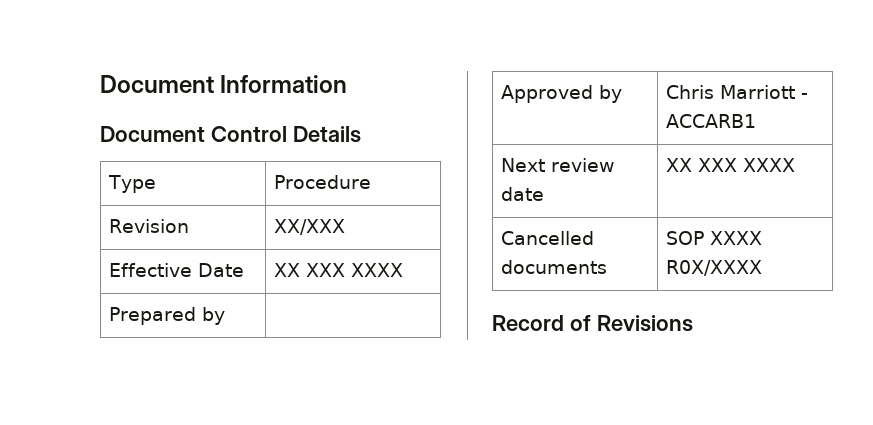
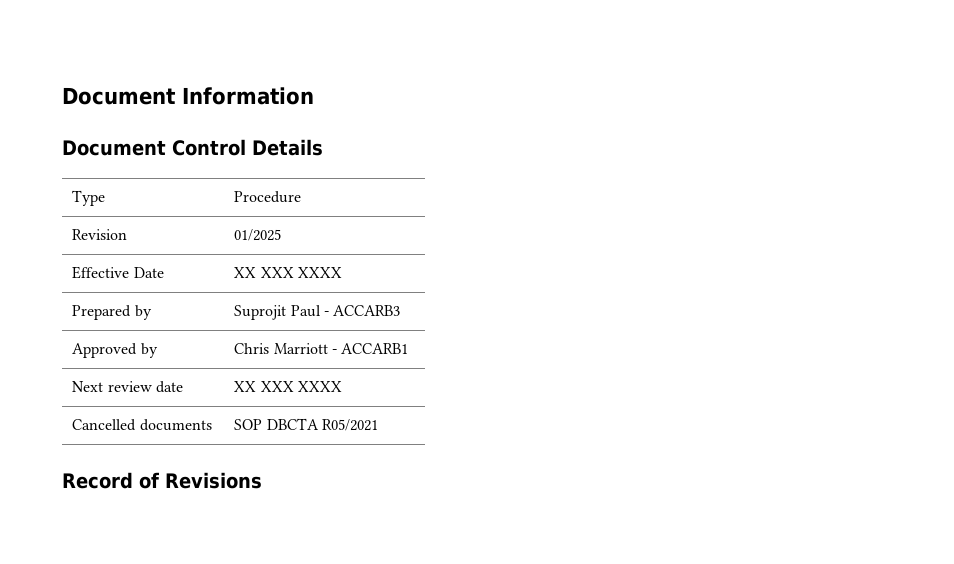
- Revision | XX/XXX
+ Revision | 01/2025
- Prepared by |
+ Prepared by | Suprojit Paul - ACCARB3
- Cancelled documents | SOP XXXX R0X/XXXX
+ Cancelled documents | SOP DBCTA R05/2021

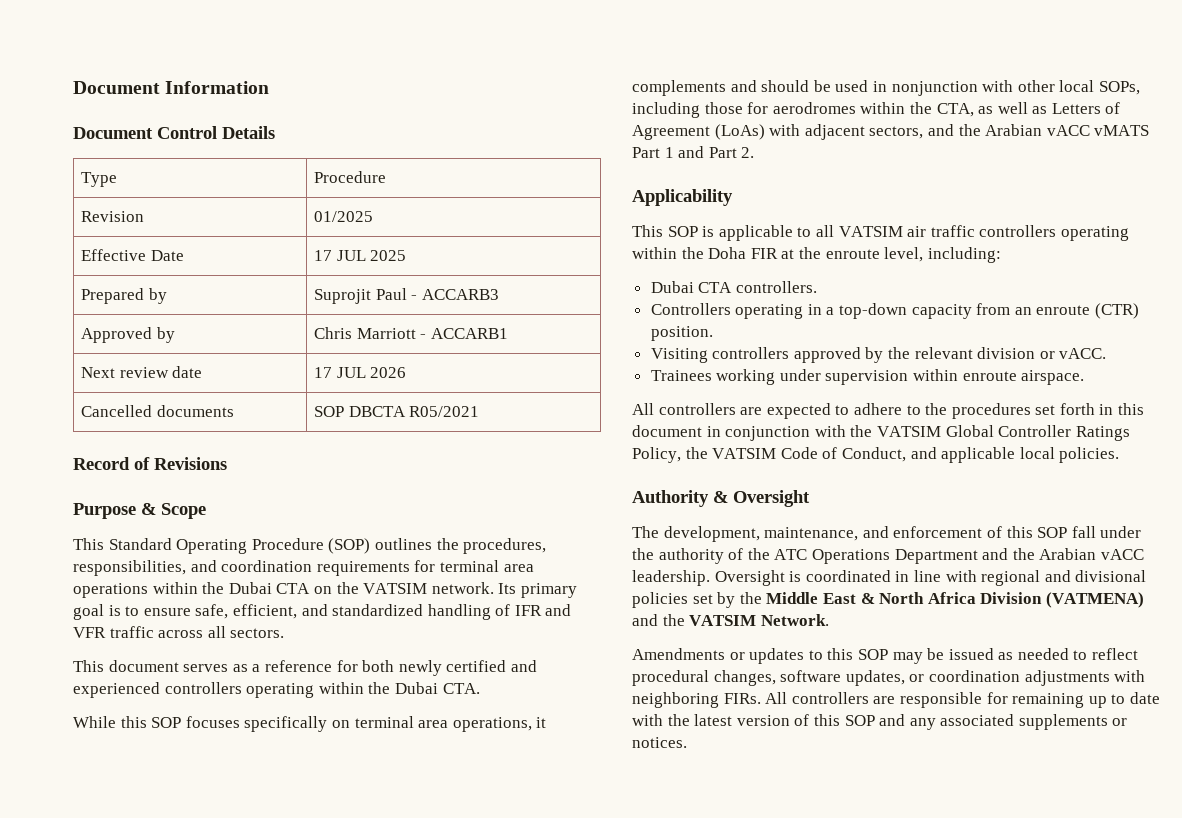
- Effective Date | XX XXX XXXX
+ Effective Date | 17 JUL 2025
- Next review date | XX XXX XXXX
+ Next review date | 17 JUL 2026
+ Purpose & Scope
+ This Standard Operating Procedure (SOP) outlines the procedures, responsibilities, and coordination requirements for terminal area operations within the Dubai CTA on the VATSIM network. Its primary goal is to ensure safe, efficient, and standardized handling of IFR and VFR traffic across all sectors.
+ This document serves as a reference for both newly certified and experienced controllers operating within the Dubai CTA.
+ While this SOP focuses specifically on terminal area operations, it complements and should be used in nonjunction with other local SOPs, including those for aerodromes within the CTA, as well as Letters of Agreement (LoAs) with adjacent sectors, and the Arabian vACC vMATS Part 1 and Part 2.
+ Applicability
+ This SOP is applicable to all VATSIM air traffic controllers operating within the Doha FIR at the enroute level, including:
+ Dubai CTA controllers.
+ Controllers operating in a top-down capacity from an enroute (CTR) position.
+ Visiting controllers approved by the relevant division or vACC.
+ Trainees working under supervision within enroute airspace.
+ All controllers are expected to adhere to the procedures set forth in this document in conjunction with the VATSIM Global Controller Ratings Policy, the VATSIM Code of Conduct, and applicable local policies.
+ Authority & Oversight
+ The development, maintenance, and enforcement of this SOP fall under the authority of the ATC Operations Department and the Arabian vACC leadership. Oversight is coordinated in line with regional and divisional policies set by the Middle East & North Africa Division (VATMENA) and the VATSIM Network.
+ Amendments or updates to this SOP may be issued as needed to reflect procedural changes, software updates, or coordination adjustments with neighboring FIRs. All controllers are responsible for remaining up to date with the latest version of this SOP and any associated supplements or notices.

